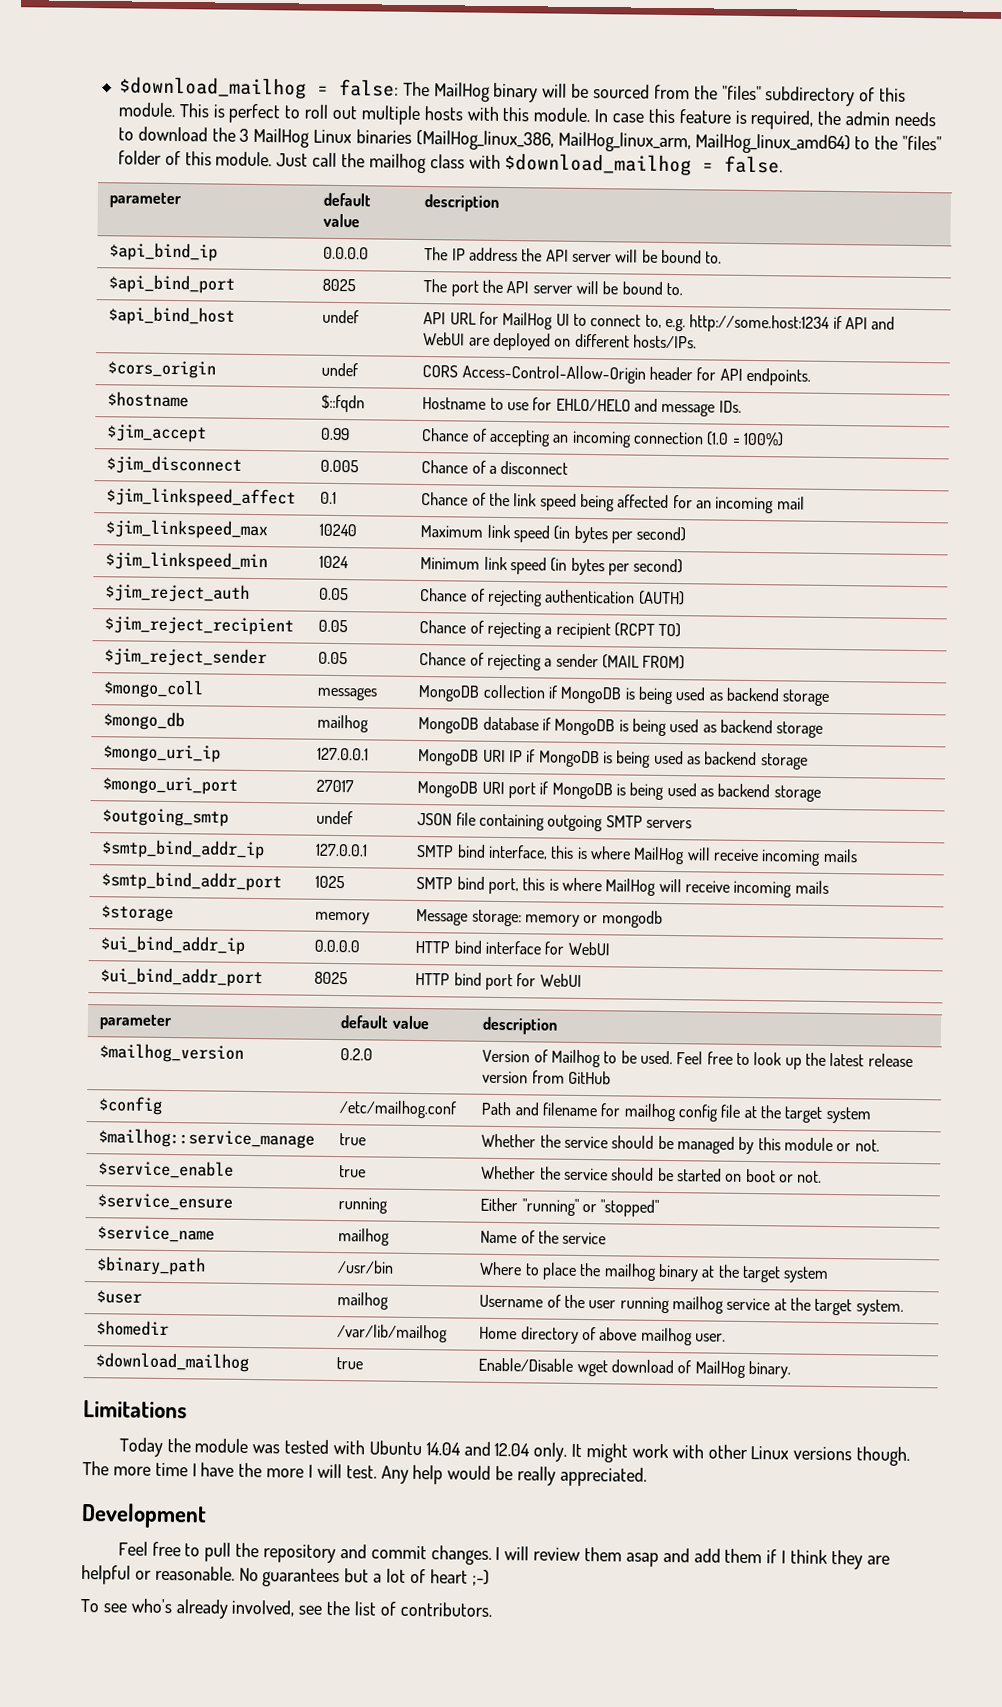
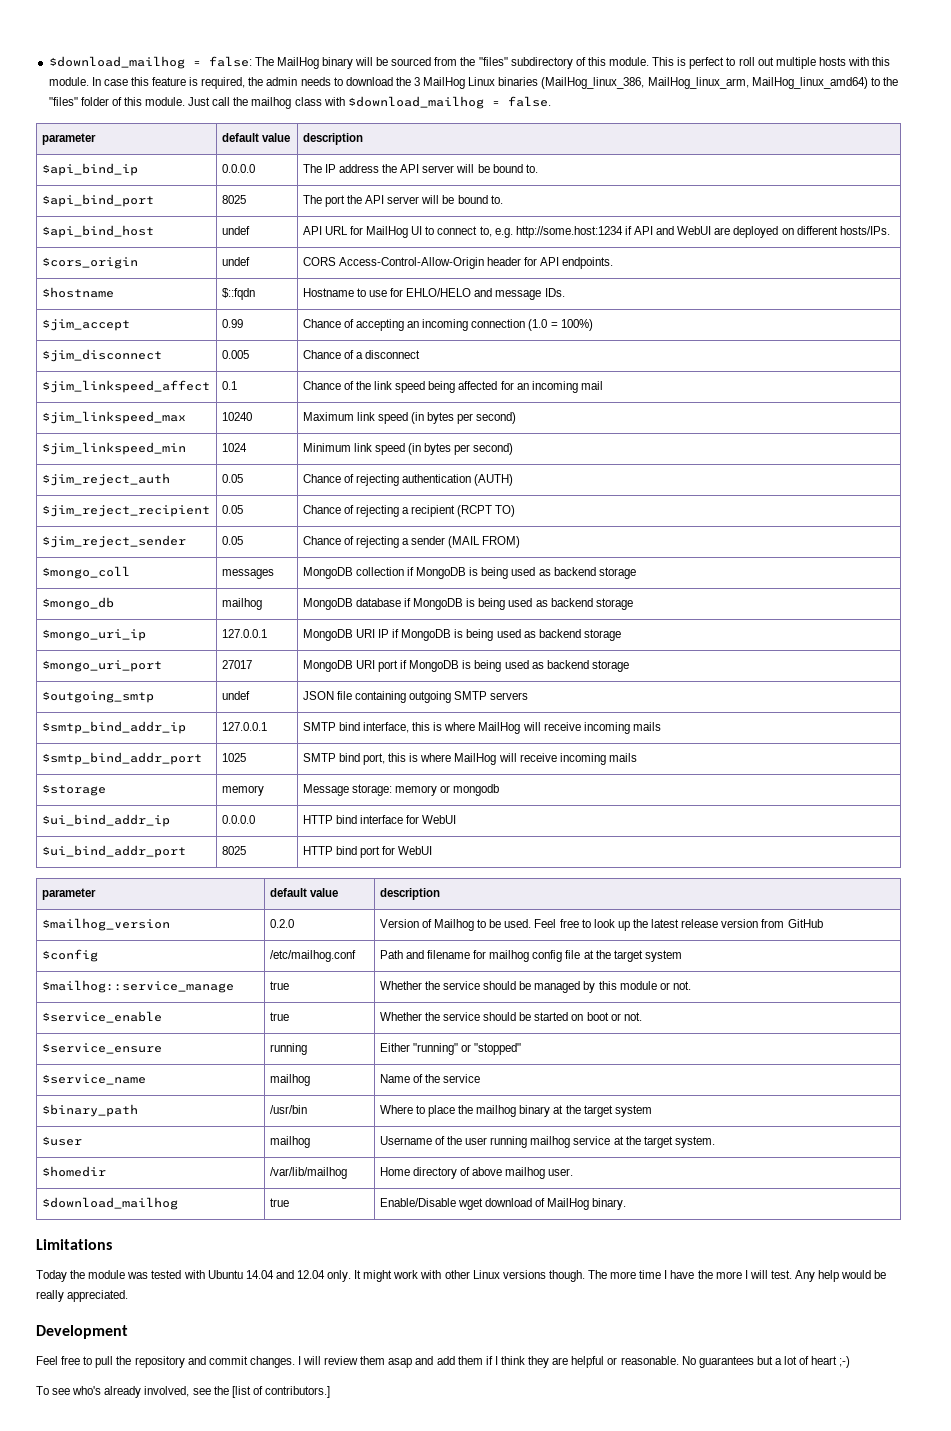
- To see who's already involved, see the list of contributors.
+ To see who's already involved, see the [list of contributors.]

